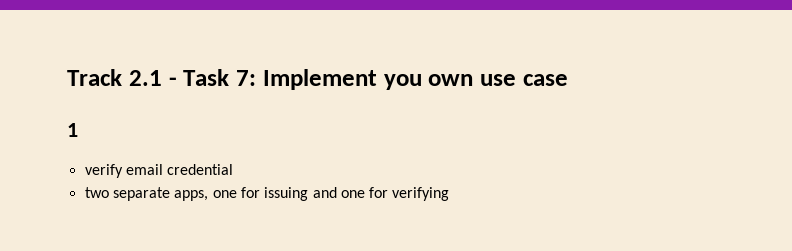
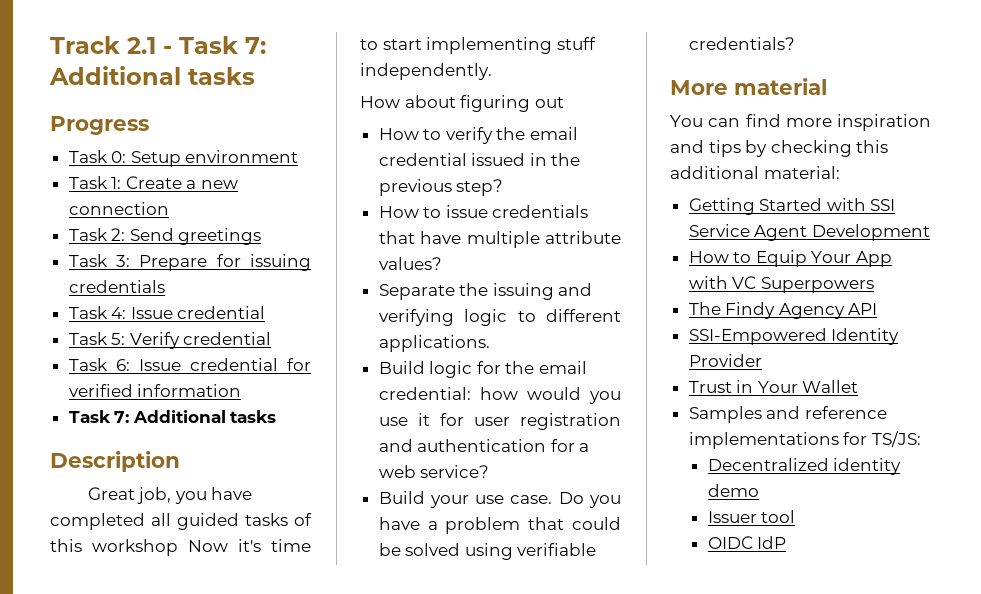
- Track 2.1 - Task 7: Implement you own use case
- 1
- verify email credential
- two separate apps, one for issuing and one for verifying
+ Track 2.1 - Task 7: Additional tasks
+ Progress
+ Task 0: Setup environment
+ Task 1: Create a new connection
+ Task 2: Send greetings
+ Task 3: Prepare for issuing credentials
+ Task 4: Issue credential
+ Task 5: Verify credential
+ Task 6: Issue credential for verified information
+ Task 7: Additional tasks
+ Description
+ Great job, you have completed all guided tasks of this workshop Now it's time to start implementing stuff independently.
+ How about figuring out
+ How to verify the email credential issued in the previous step?
+ How to issue credentials that have multiple attribute values?
+ Separate the issuing and verifying logic to different applications.
+ Build logic for the email credential: how would you use it for user registration and authentication for a web service?
+ Build your use case. Do you have a problem that could be solved using verifiable credentials?
+ More material
+ You can find more inspiration and tips by checking this additional material:
+ Getting Started with SSI Service Agent Development
+ How to Equip Your App with VC Superpowers
+ The Findy Agency API
+ SSI-Empowered Identity Provider
+ Trust in Your Wallet
+ Samples and reference implementations for TS/JS:
+ Decentralized identity demo
+ Issuer tool
+ OIDC IdP

